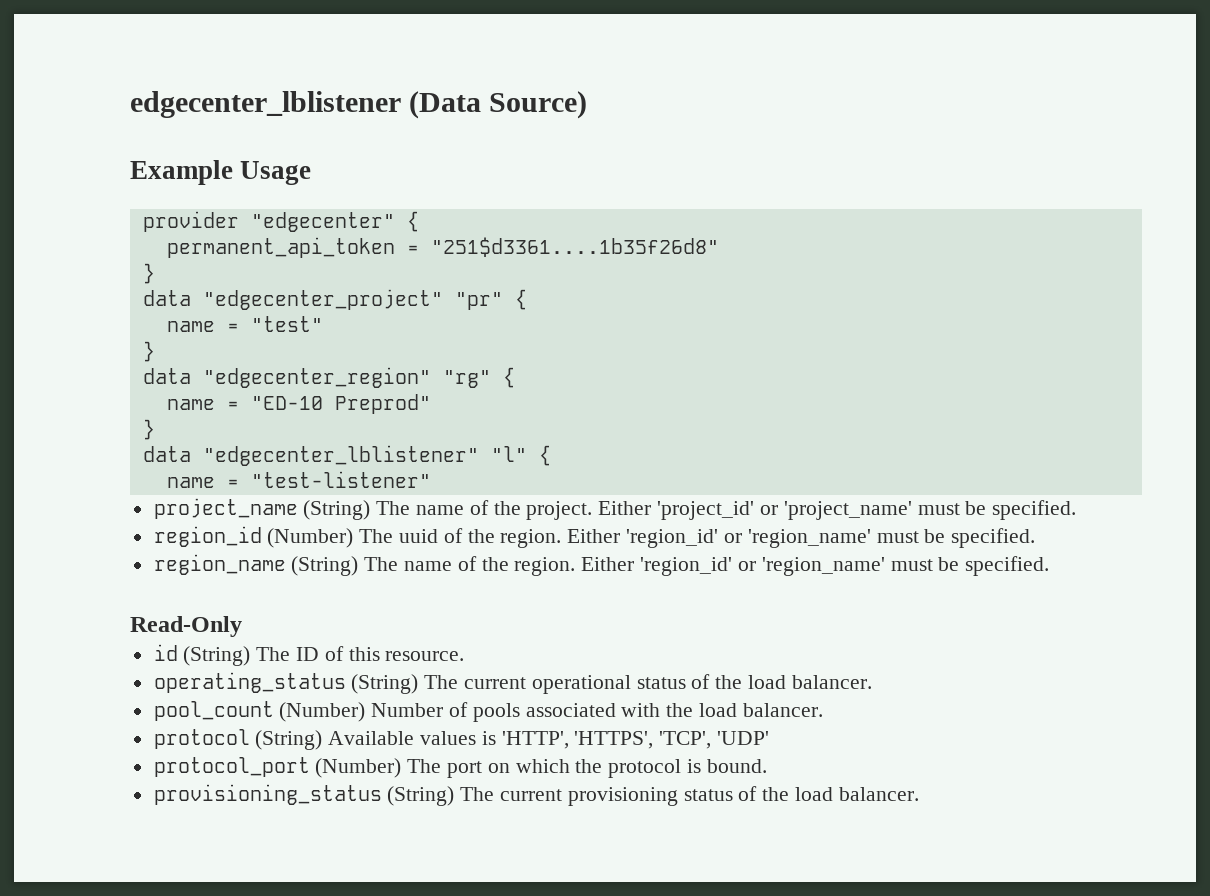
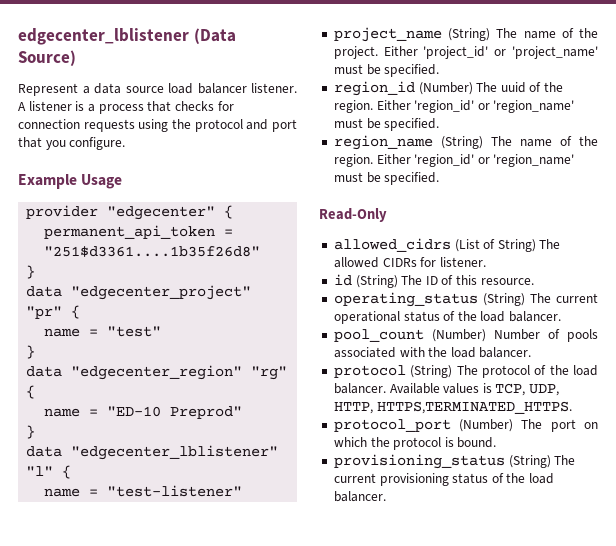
+ Represent a data source load balancer listener. A listener is a process that checks for connection requests using the protocol and port that you configure.
+ allowed_cidrs (List of String) The allowed CIDRs for listener.
- protocol (String) Available values is 'HTTP', 'HTTPS', 'TCP', 'UDP'
+ protocol (String) The protocol of the load balancer. Available values is TCP, UDP, HTTP, HTTPS,TERMINATED_HTTPS.

